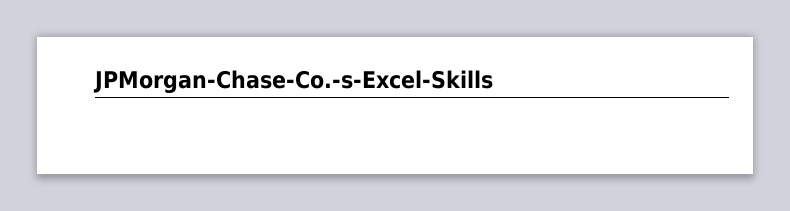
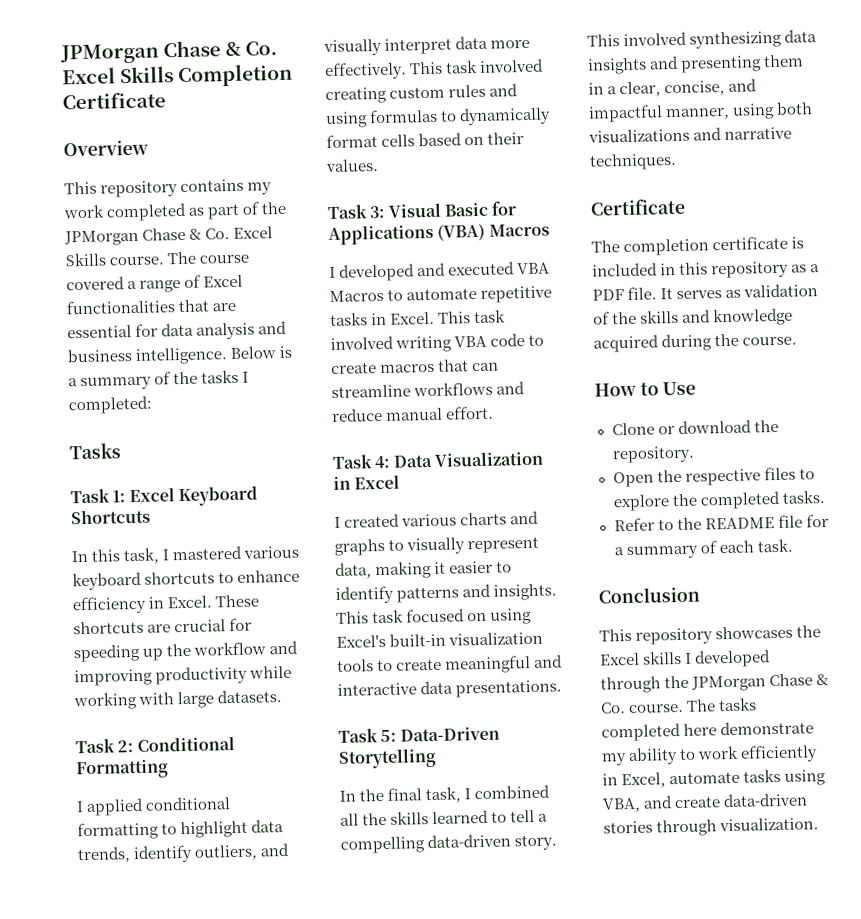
- JPMorgan-Chase-Co.-s-Excel-Skills
+ JPMorgan Chase & Co. Excel Skills Completion Certificate
+ Overview
+ This repository contains my work completed as part of the JPMorgan Chase & Co. Excel Skills course. The course covered a range of Excel functionalities that are essential for data analysis and business intelligence. Below is a summary of the tasks I completed:
+ Tasks
+ Task 1: Excel Keyboard Shortcuts
+ In this task, I mastered various keyboard shortcuts to enhance efficiency in Excel. These shortcuts are crucial for speeding up the workflow and improving productivity while working with large datasets.
+ Task 2: Conditional Formatting
+ I applied conditional formatting to highlight data trends, identify outliers, and visually interpret data more effectively. This task involved creating custom rules and using formulas to dynamically format cells based on their values.
+ Task 3: Visual Basic for Applications (VBA) Macros
+ I developed and executed VBA Macros to automate repetitive tasks in Excel. This task involved writing VBA code to create macros that can streamline workflows and reduce manual effort.
+ Task 4: Data Visualization in Excel
+ I created various charts and graphs to visually represent data, making it easier to identify patterns and insights. This task focused on using Excel's built-in visualization tools to create meaningful and interactive data presentations.
+ Task 5: Data-Driven Storytelling
+ In the final task, I combined all the skills learned to tell a compelling data-driven story. This involved synthesizing data insights and presenting them in a clear, concise, and impactful manner, using both visualizations and narrative techniques.
+ Certificate
+ The completion certificate is included in this repository as a PDF file. It serves as validation of the skills and knowledge acquired during the course.
+ How to Use
+ Clone or download the repository.
+ Open the respective files to explore the completed tasks.
+ Refer to the README file for a summary of each task.
+ Conclusion
+ This repository showcases the Excel skills I developed through the JPMorgan Chase & Co. course. The tasks completed here demonstrate my ability to work efficiently in Excel, automate tasks using VBA, and create data-driven stories through visualization.

